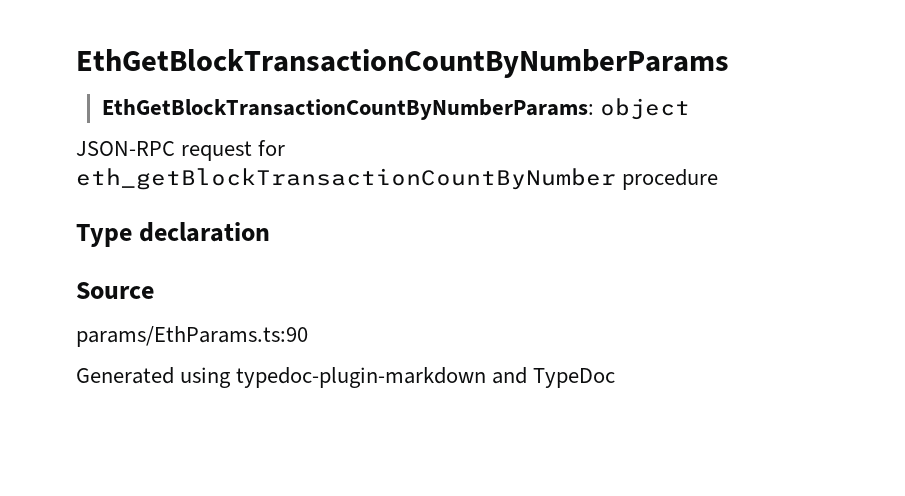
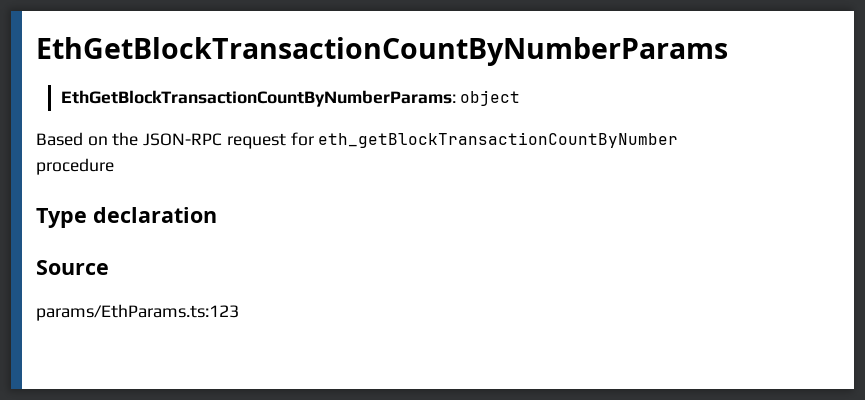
- JSON-RPC request for eth_getBlockTransactionCountByNumber procedure
+ Based on the JSON-RPC request for eth_getBlockTransactionCountByNumber procedure
- params/EthParams.ts:90
- Generated using typedoc-plugin-markdown and TypeDoc
+ params/EthParams.ts:123

